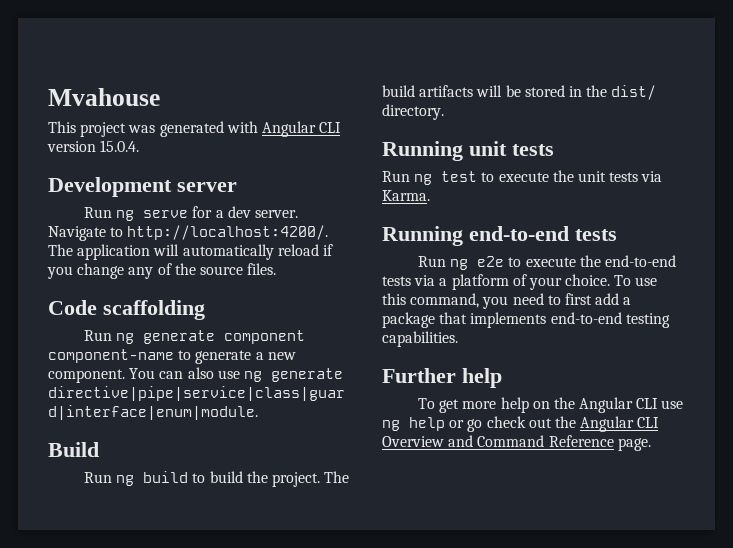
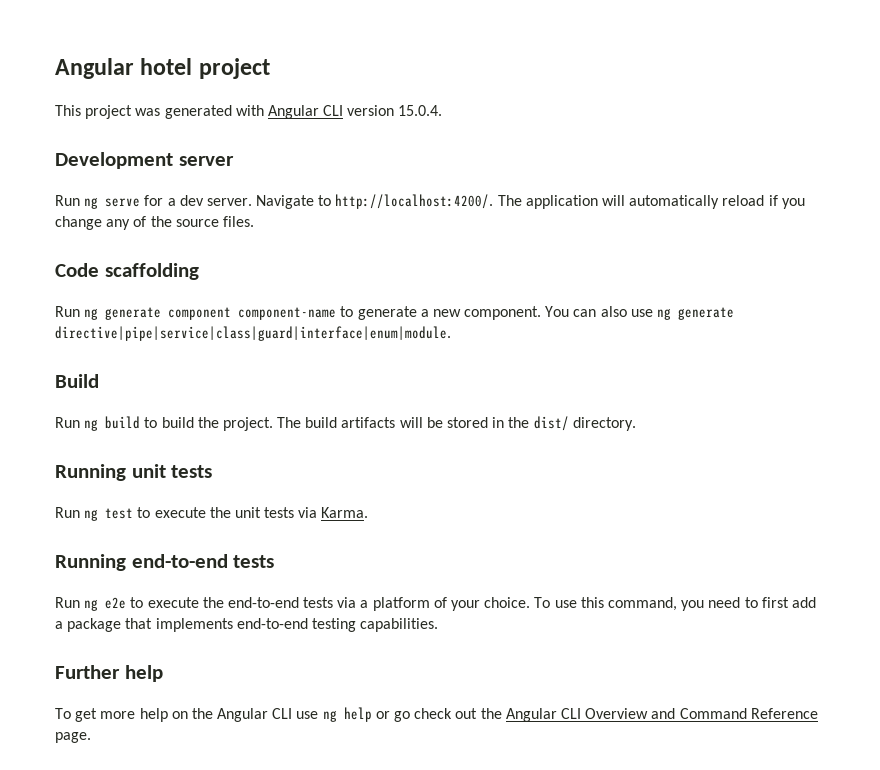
- Mvahouse
+ Angular hotel project

